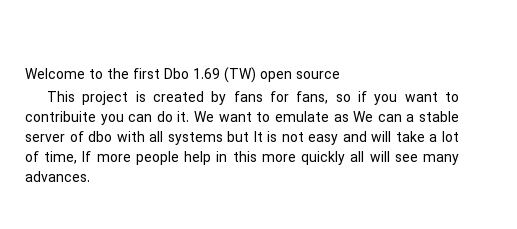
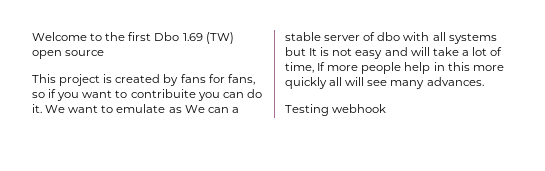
+ Testing webhook

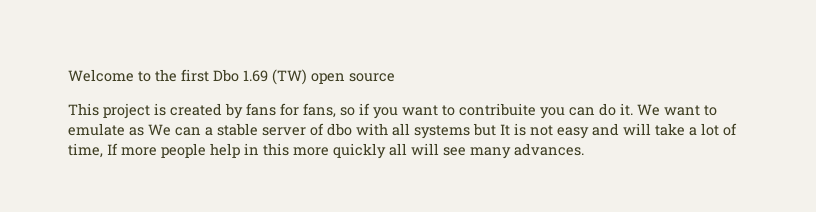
- Testing webhook

